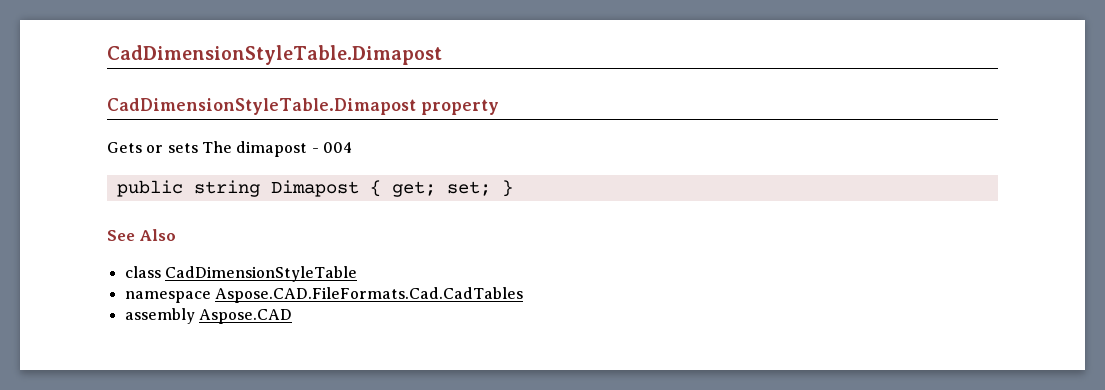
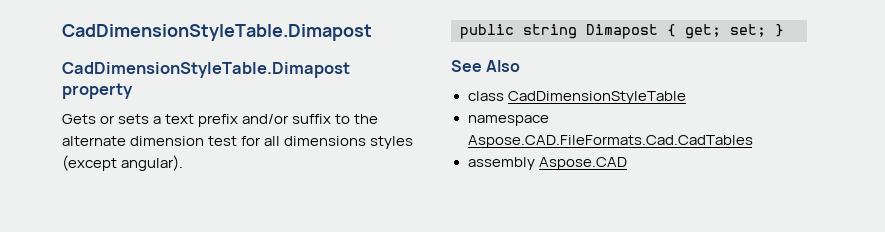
- Gets or sets The dimapost - 004
+ Gets or sets a text prefix and/or suffix to the alternate dimension test for all dimensions styles (except angular).

